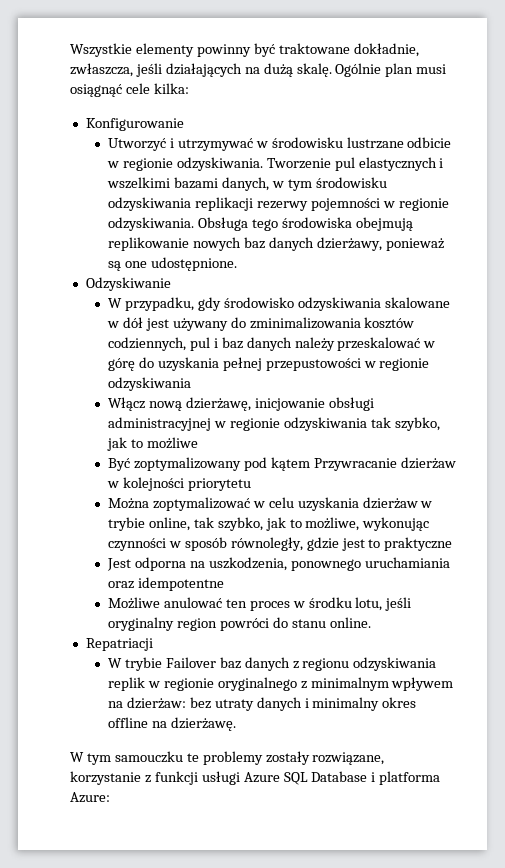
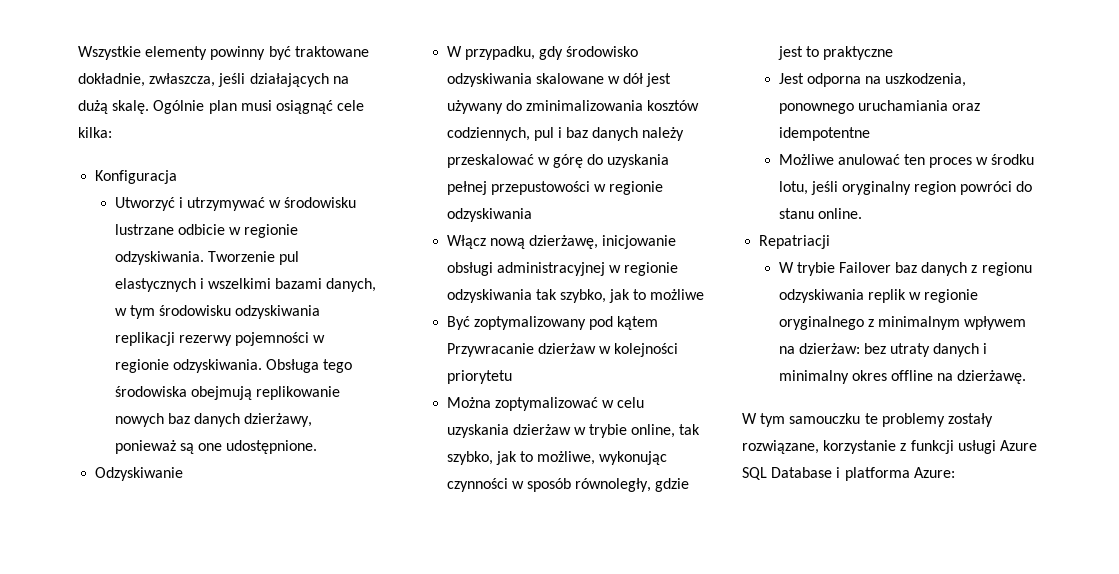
- Konfigurowanie
+ Konfiguracja

